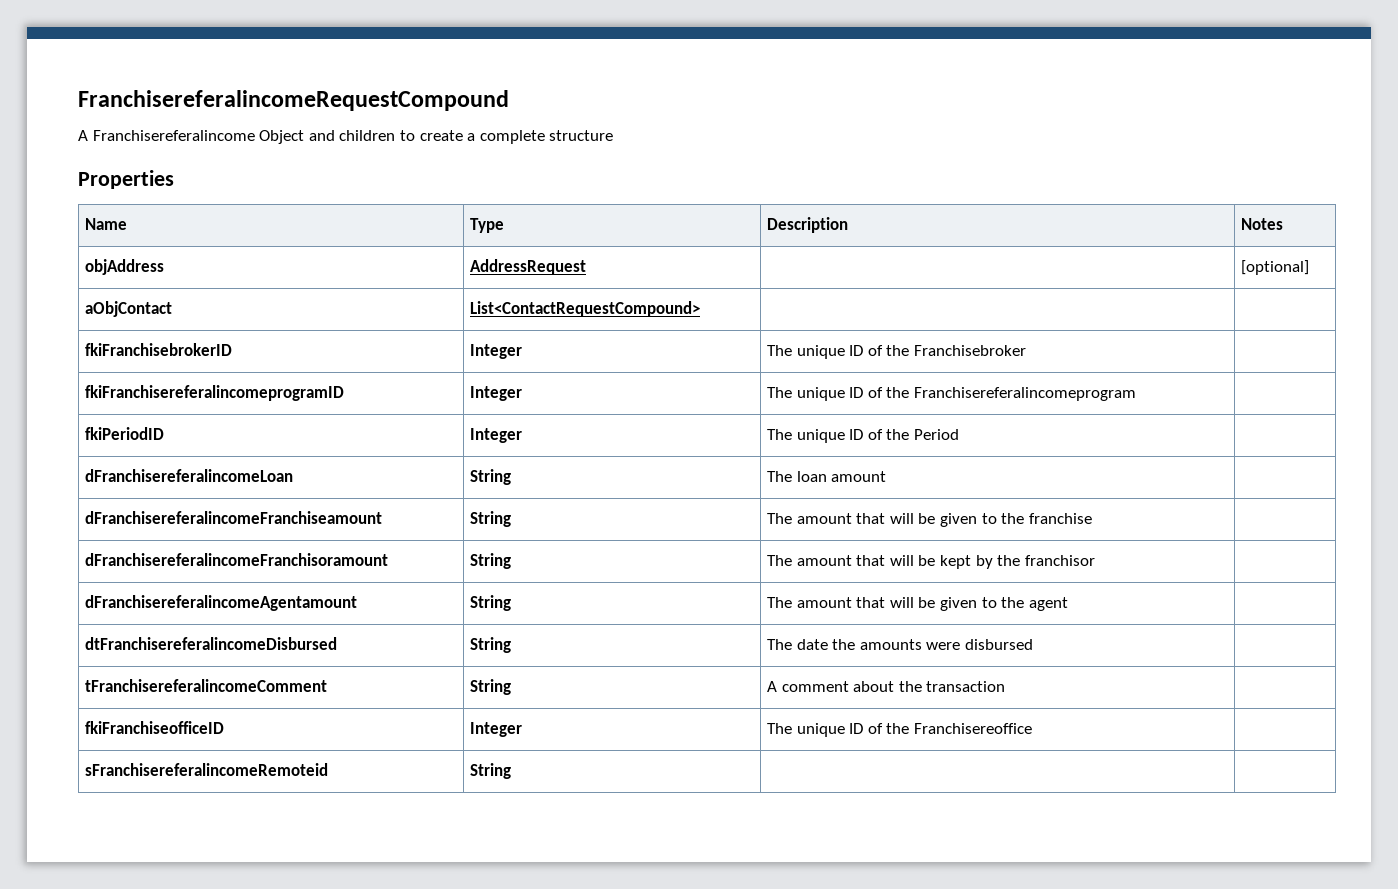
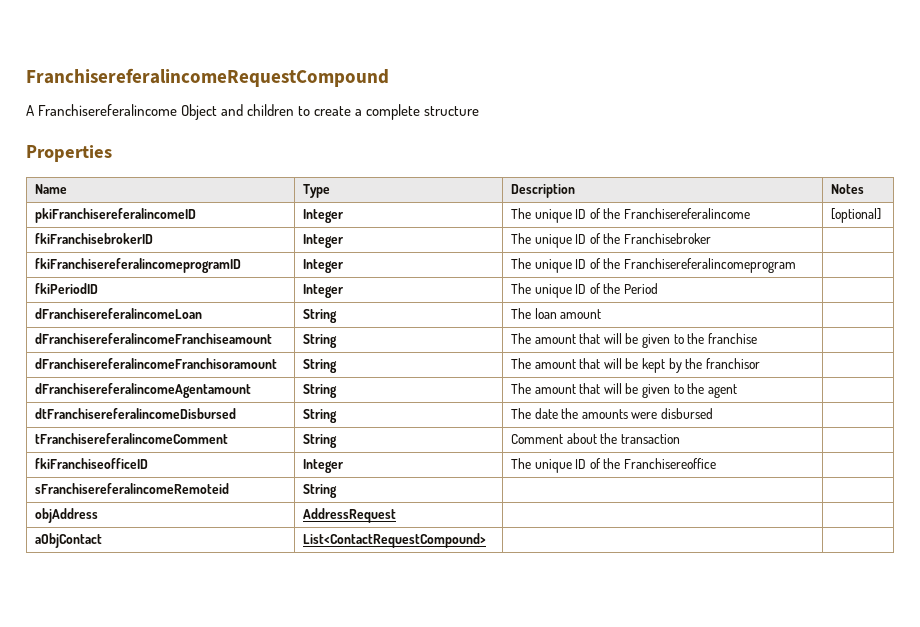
- objAddress | AddressRequest | | [optional]
+ pkiFranchisereferalincomeID | Integer | The unique ID of the Franchisereferalincome | [optional]
- aObjContact | List<ContactRequestCompound> | |
- tFranchisereferalincomeComment | String | A comment about the transaction |
+ tFranchisereferalincomeComment | String | Comment about the transaction |
+ objAddress | AddressRequest | |
+ aObjContact | List<ContactRequestCompound> | |

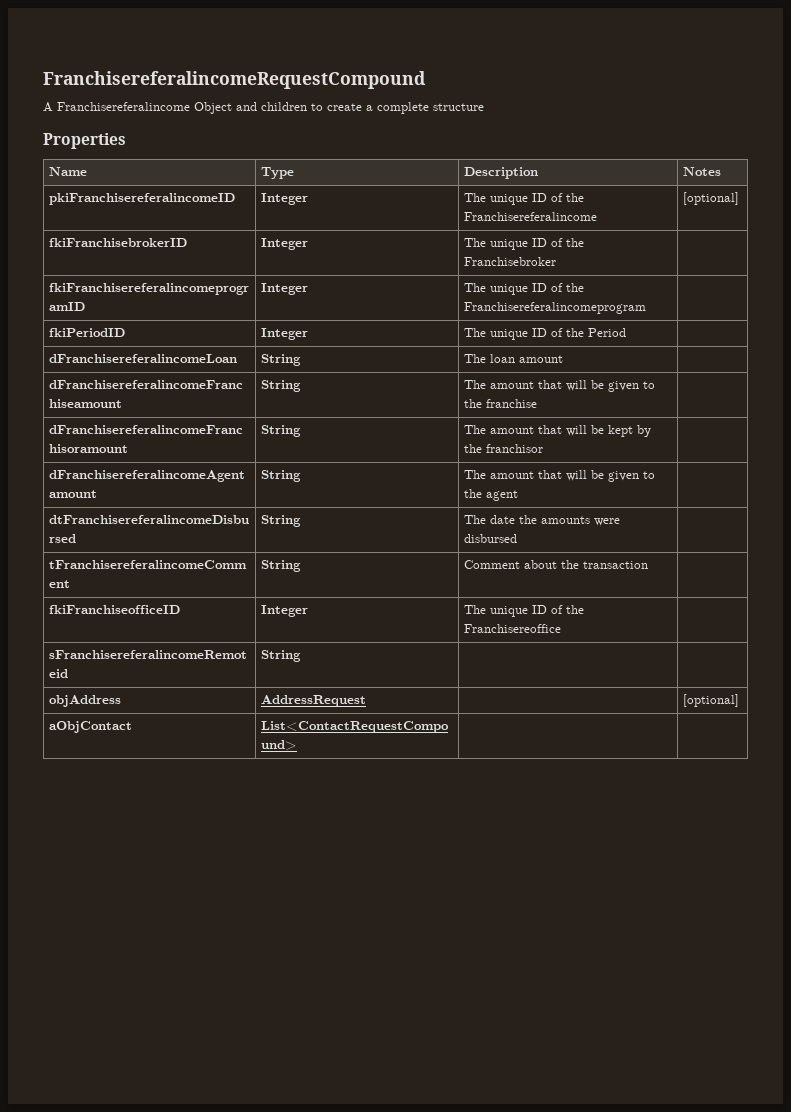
- objAddress | AddressRequest | |
+ objAddress | AddressRequest | | [optional]

